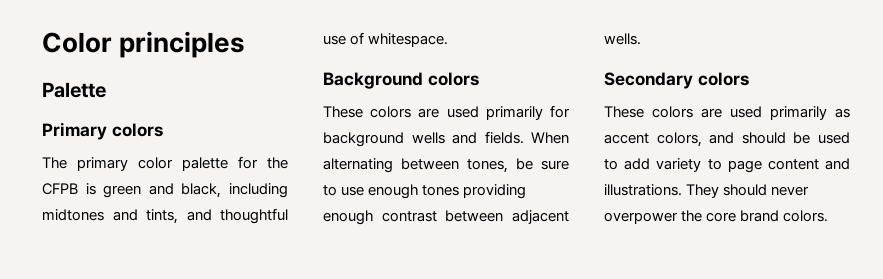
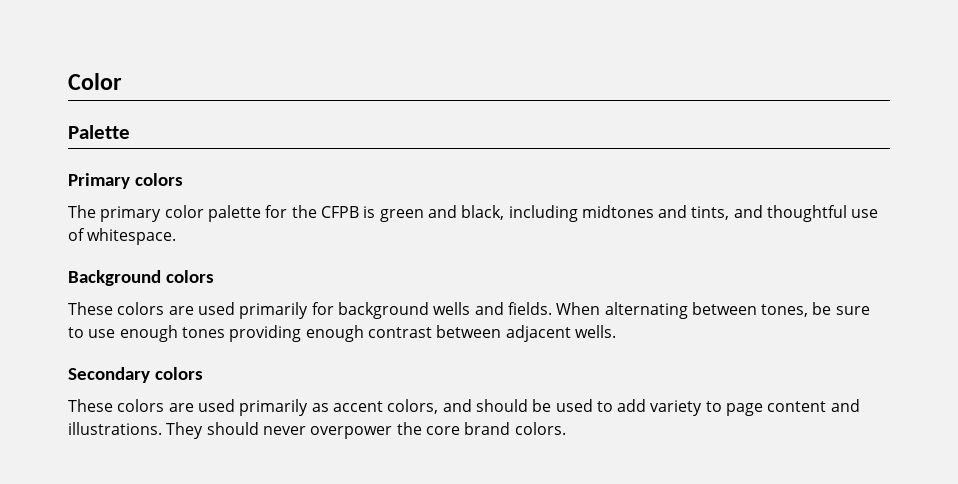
- Color principles
+ Color

